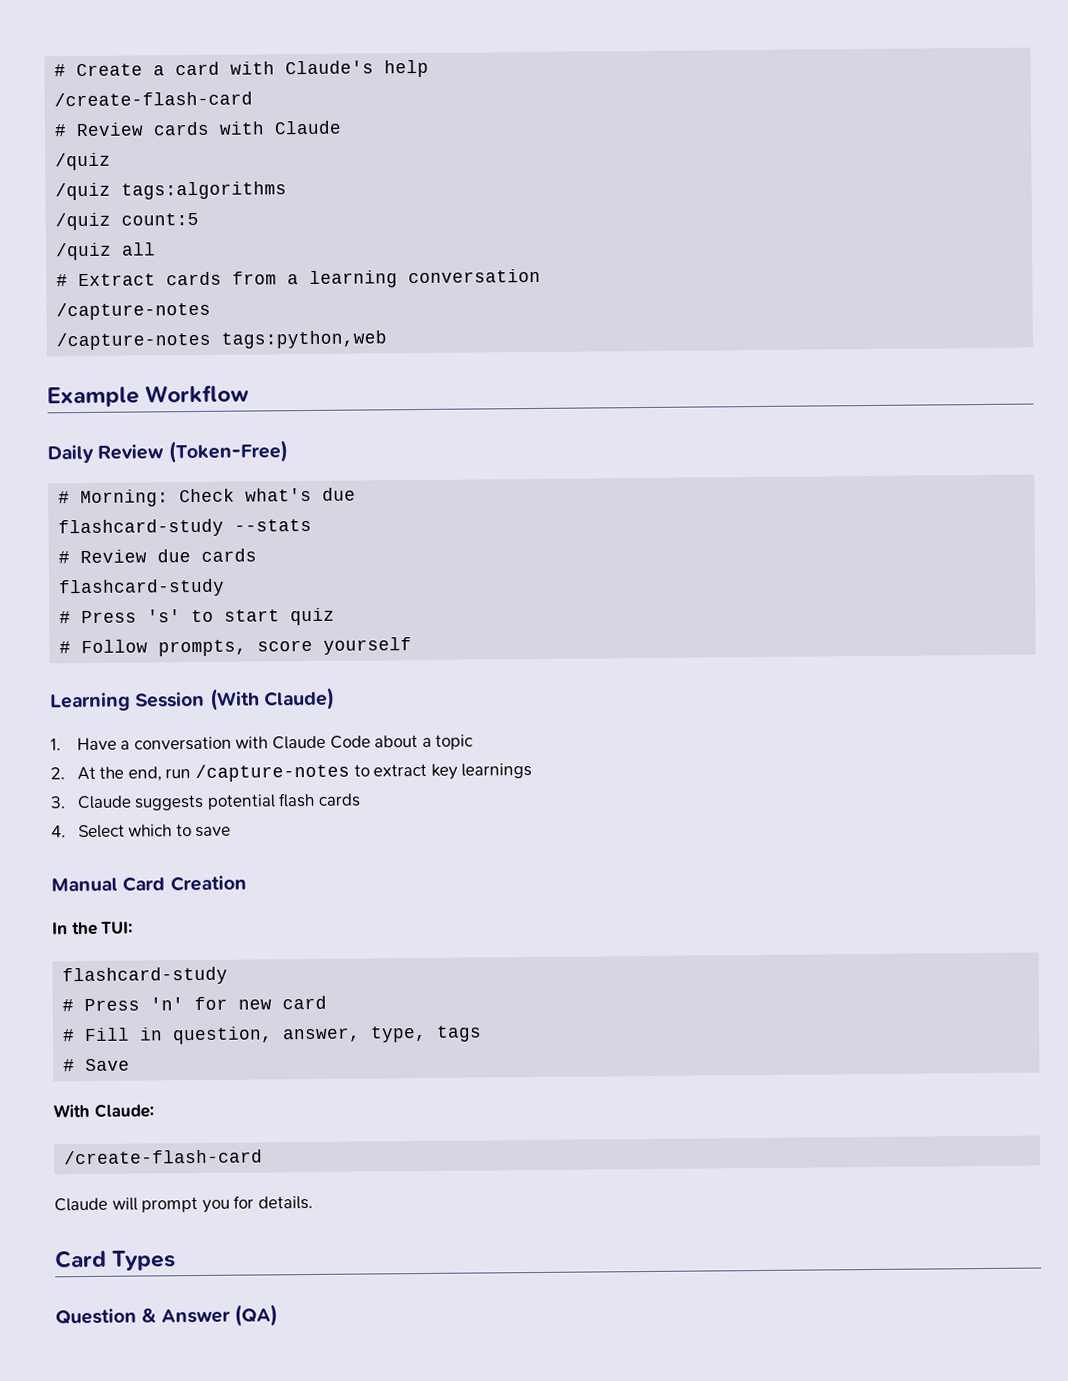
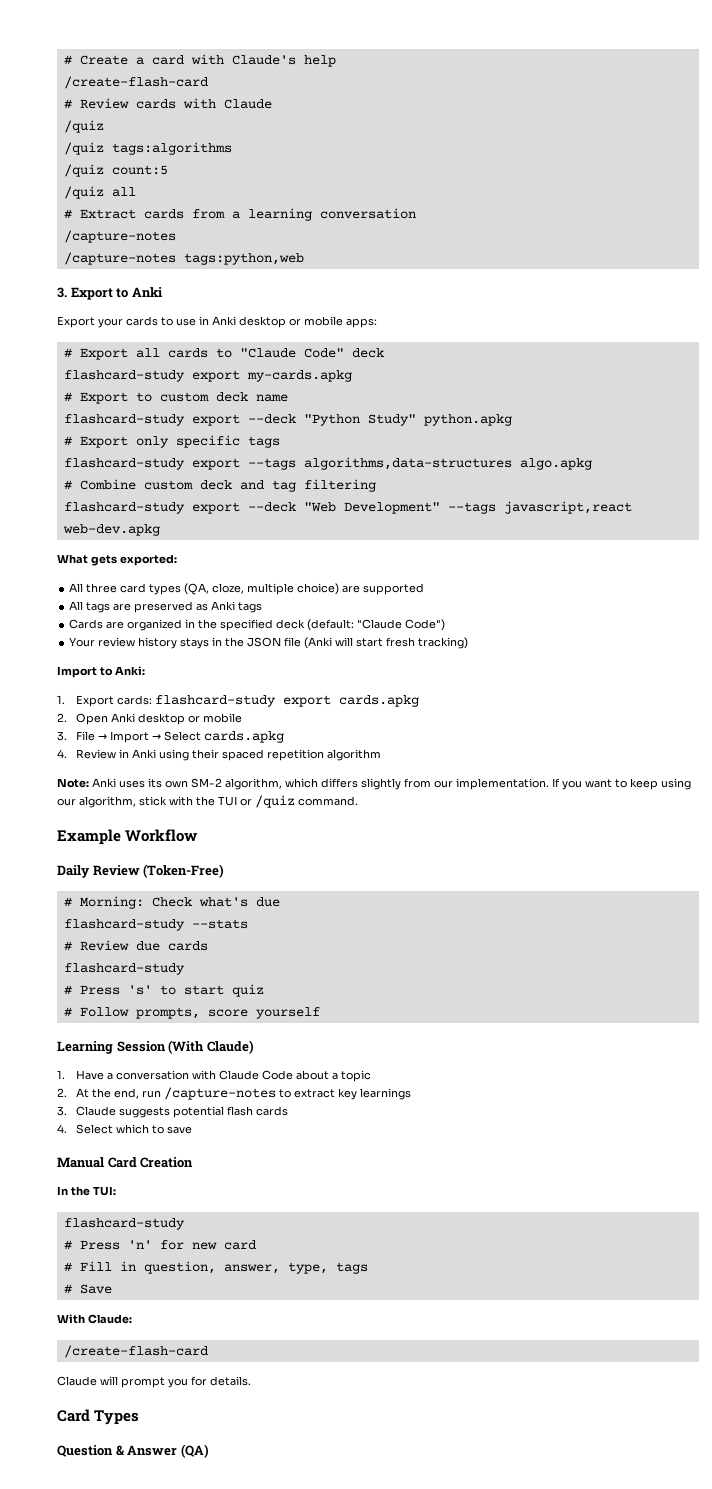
+ 3. Export to Anki
+ Export your cards to use in Anki desktop or mobile apps:
+ # Export all cards to "Claude Code" deck
+ flashcard-study export my-cards.apkg
+ # Export to custom deck name
+ flashcard-study export --deck "Python Study" python.apkg
+ # Export only specific tags
+ flashcard-study export --tags algorithms,data-structures algo.apkg
+ # Combine custom deck and tag filtering
+ flashcard-study export --deck "Web Development" --tags javascript,react web-dev.apkg
+ What gets exported:
+ All three card types (QA, cloze, multiple choice) are supported
+ All tags are preserved as Anki tags
+ Cards are organized in the specified deck (default: "Claude Code")
+ Your review history stays in the JSON file (Anki will start fresh tracking)
+ Import to Anki:
+ 1. Export cards: flashcard-study export cards.apkg
+ 2. Open Anki desktop or mobile
+ 3. File → Import → Select cards.apkg
+ 4. Review in Anki using their spaced repetition algorithm
+ Note: Anki uses its own SM-2 algorithm, which differs slightly from our implementation. If you want to keep using our algorithm, stick with the TUI or /quiz command.

